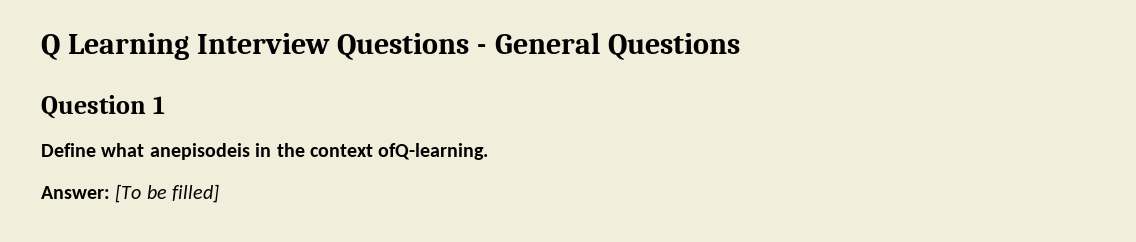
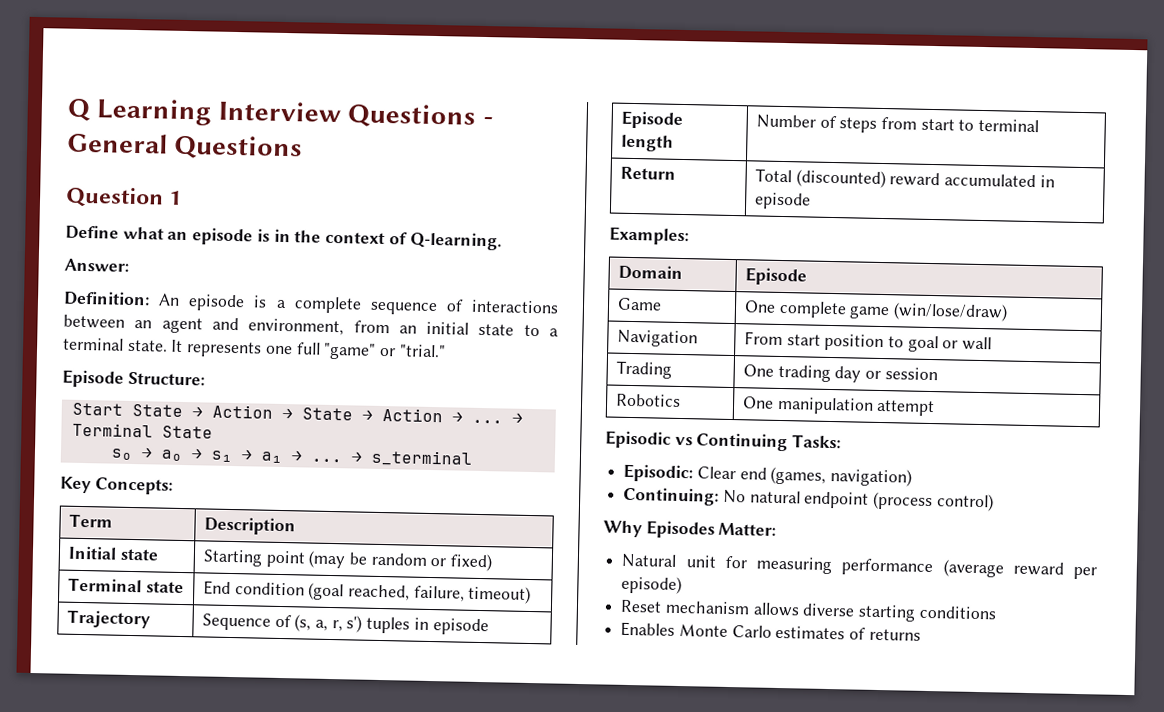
- Define what anepisodeis in the context ofQ-learning.
+ Define what an episode is in the context of Q-learning.
- Answer: [To be filled]
+ Answer:
+ Definition: An episode is a complete sequence of interactions between an agent and environment, from an initial state to a terminal state. It represents one full "game" or "trial."
+ Episode Structure:
+ Start State → Action → State → Action → ... → Terminal State
+ s₀ → a₀ → s₁ → a₁ → ... → s_terminal
+ Key Concepts:
+ Term | Description
+ Initial state | Starting point (may be random or fixed)
+ Terminal state | End condition (goal reached, failure, timeout)
+ Trajectory | Sequence of (s, a, r, s') tuples in episode
+ Episode length | Number of steps from start to terminal
+ Return | Total (discounted) reward accumulated in episode
+ Examples:
+ Domain | Episode
+ Game | One complete game (win/lose/draw)
+ Navigation | From start position to goal or wall
+ Trading | One trading day or session
+ Robotics | One manipulation attempt
+ Episodic vs Continuing Tasks:
+ Episodic: Clear end (games, navigation)
+ Continuing: No natural endpoint (process control)
+ Why Episodes Matter:
+ Natural unit for measuring performance (average reward per episode)
+ Reset mechanism allows diverse starting conditions
+ Enables Monte Carlo estimates of returns

